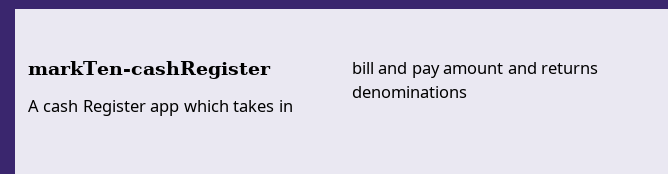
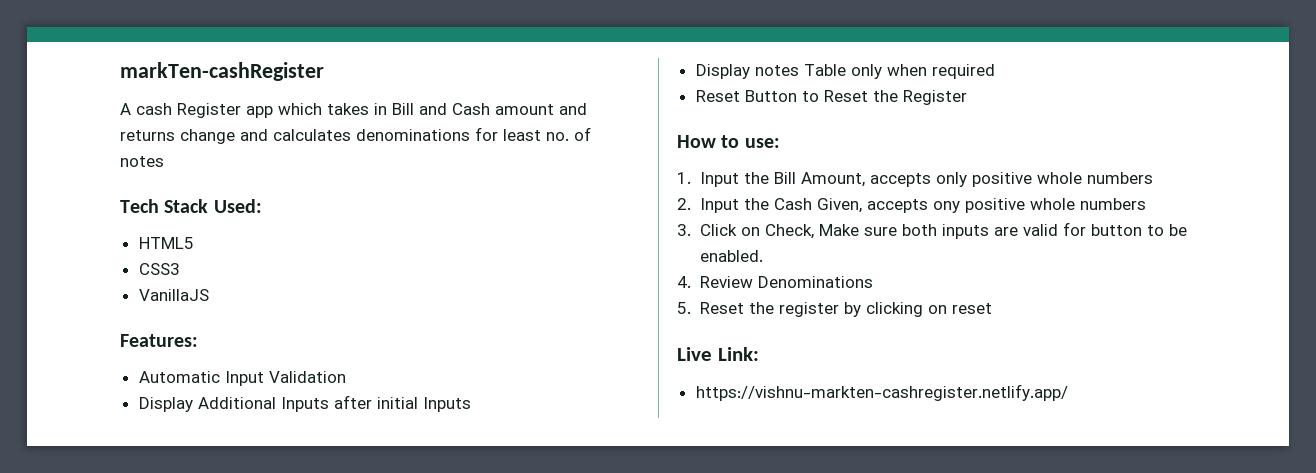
- A cash Register app which takes in bill and pay amount and returns denominations
+ A cash Register app which takes in Bill and Cash amount and returns change and calculates denominations for least no. of notes
+ Tech Stack Used:
+ HTML5
+ CSS3
+ VanillaJS
+ Features:
+ Automatic Input Validation
+ Display Additional Inputs after initial Inputs
+ Display notes Table only when required
+ Reset Button to Reset the Register
+ How to use:
+ 1. Input the Bill Amount, accepts only positive whole numbers
+ 2. Input the Cash Given, accepts ony positive whole numbers
+ 3. Click on Check, Make sure both inputs are valid for button to be enabled.
+ 4. Review Denominations
+ 5. Reset the register by clicking on reset
+ Live Link:
+ https://vishnu-markten-cashregister.netlify.app/

